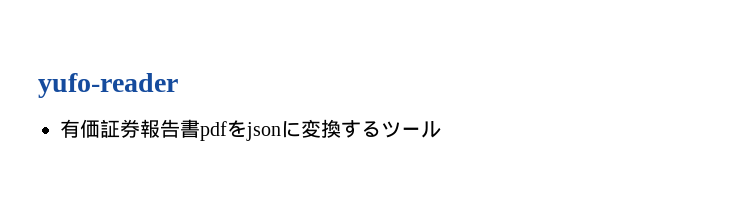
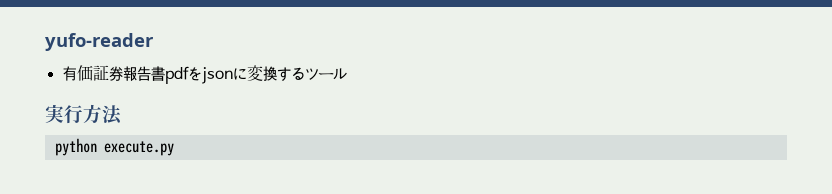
+ 実行方法
+ python execute.py

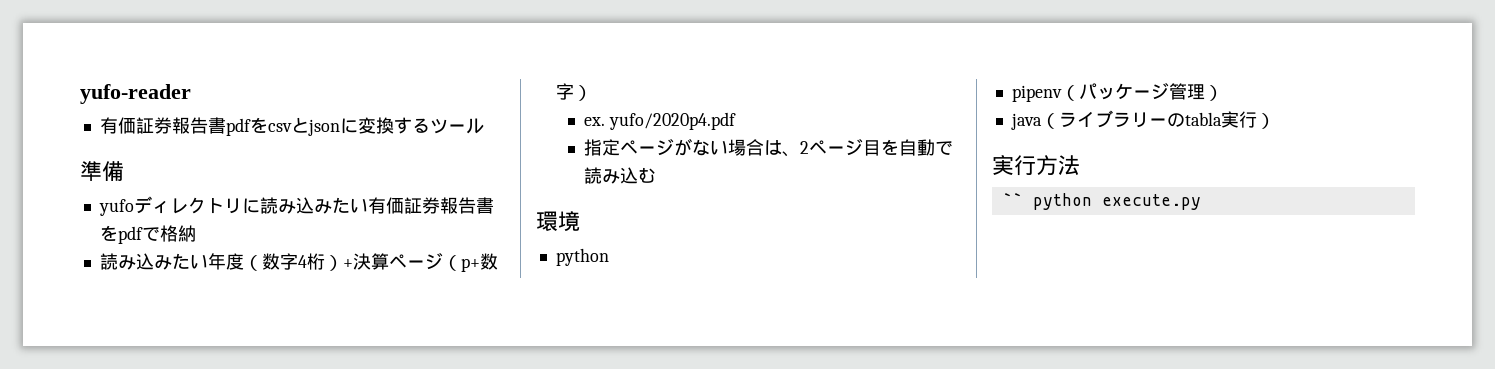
- 有価証券報告書pdfをjsonに変換するツール
+ 有価証券報告書pdfをcsvとjsonに変換するツール
+ 準備
+ yufoディレクトリに読み込みたい有価証券報告書をpdfで格納
+ 読み込みたい年度（数字4桁）+決算ページ（p+数字）
+ ex. yufo/2020p4.pdf
+ 指定ページがない場合は、2ページ目を自動で読み込む
+ 環境
+ python
+ pipenv（パッケージ管理）
+ java（ライブラリーのtabla実行）
- python execute.py
+ `` python execute.py

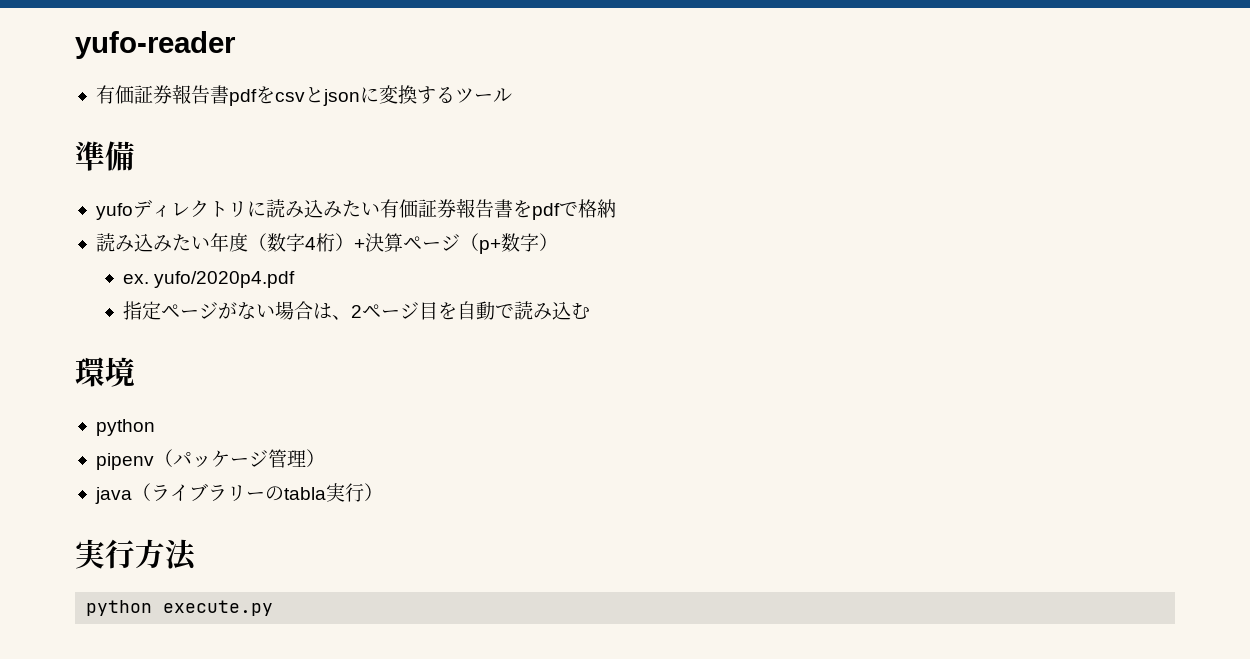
- `` python execute.py
+ python execute.py

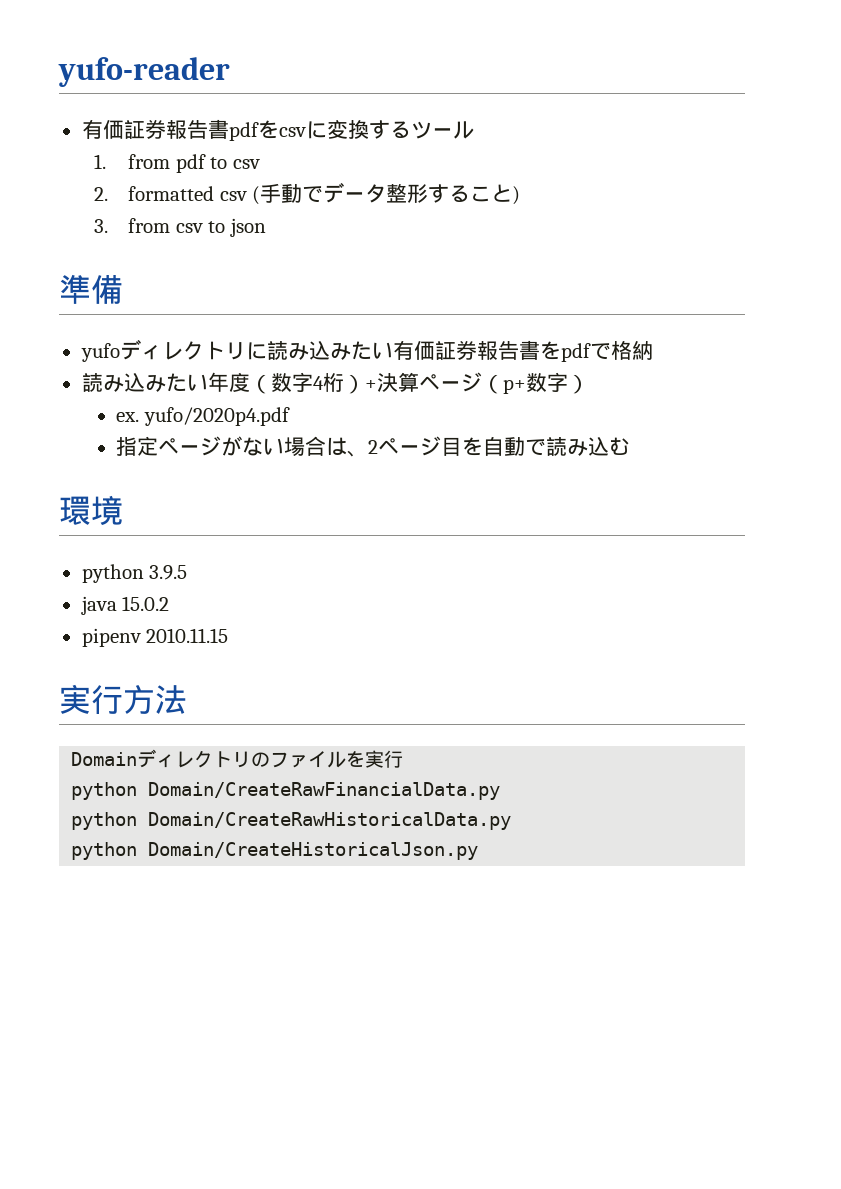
- 有価証券報告書pdfをcsvとjsonに変換するツール
+ 有価証券報告書pdfをcsvに変換するツール
+ 1. from pdf to csv
+ 2. formatted csv (手動でデータ整形すること)
+ 3. from csv to json
  環境
- python
- pipenv（パッケージ管理）
- java（ライブラリーのtabla実行）
+ python 3.9.5
+ java 15.0.2
+ pipenv 2010.11.15
  実行方法
- python execute.py
+ Domainディレクトリのファイルを実行
+ python Domain/CreateRawFinancialData.py
+ python Domain/CreateRawHistoricalData.py
+ python Domain/CreateHistoricalJson.py

